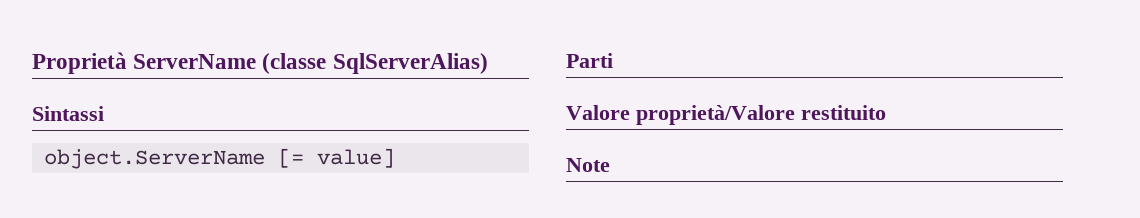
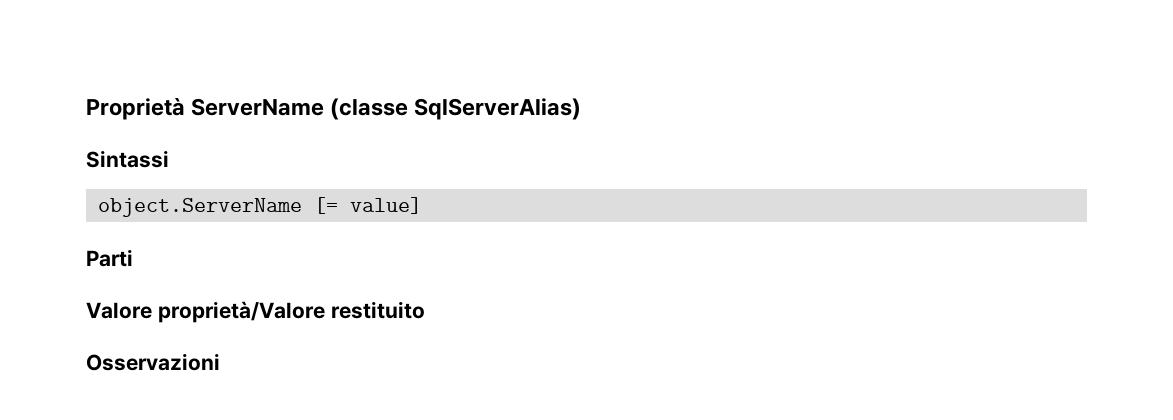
- Note
+ Osservazioni

